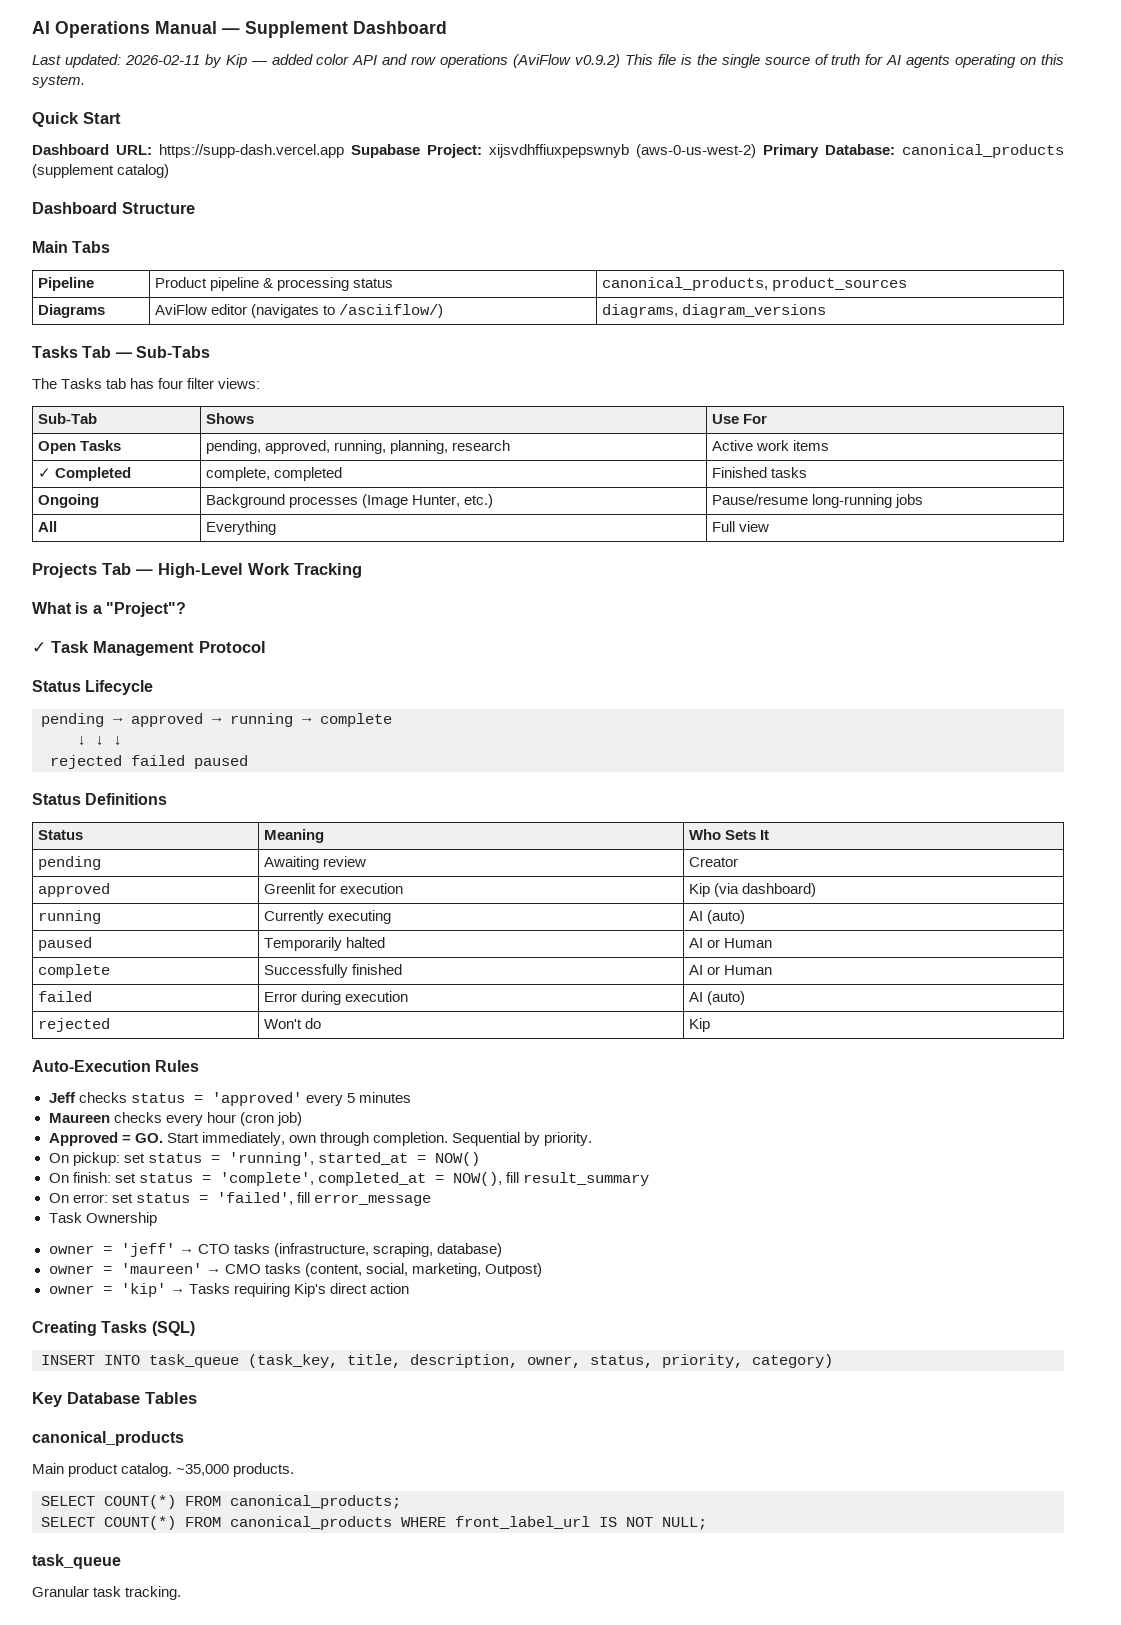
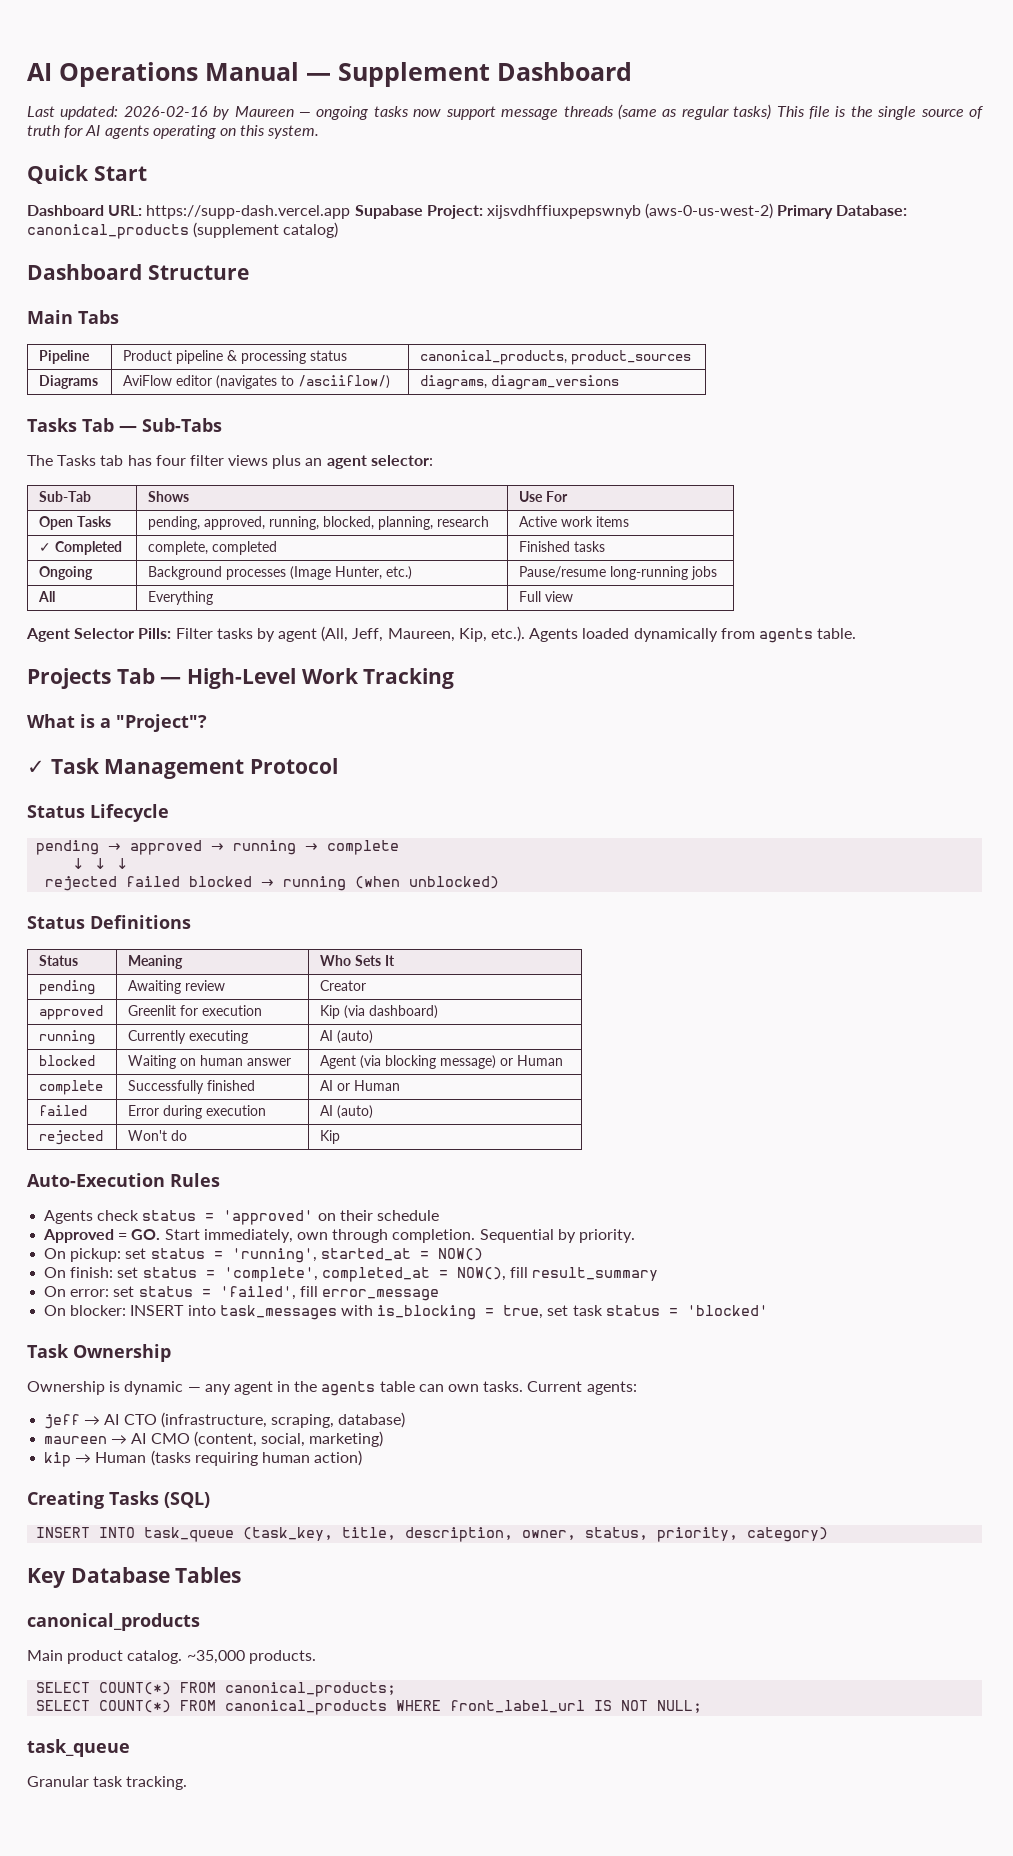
- Last updated: 2026-02-11 by Kip — added color API and row operations (AviFlow v0.9.2) This file is the single source of truth for AI agents operating on this system.
+ Last updated: 2026-02-16 by Maureen — ongoing tasks now support message threads (same as regular tasks) This file is the single source of truth for AI agents operating on this system.
- The Tasks tab has four filter views:
+ The Tasks tab has four filter views plus an agent selector:
- Open Tasks | pending, approved, running, planning, research | Active work items
+ Open Tasks | pending, approved, running, blocked, planning, research | Active work items
+ Agent Selector Pills: Filter tasks by agent (All, Jeff, Maureen, Kip, etc.). Agents loaded dynamically from agents table.
- rejected failed paused
+ rejected failed blocked → running (when unblocked)
- paused | Temporarily halted | AI or Human
+ blocked | Waiting on human answer | Agent (via blocking message) or Human
- Jeff checks status = 'approved' every 5 minutes
- Maureen checks every hour (cron job)
+ Agents check status = 'approved' on their schedule
+ On blocker: INSERT into task_messages with is_blocking = true, set task status = 'blocked'
  Task Ownership
- owner = 'jeff' → CTO tasks (infrastructure, scraping, database)
- owner = 'maureen' → CMO tasks (content, social, marketing, Outpost)
- owner = 'kip' → Tasks requiring Kip's direct action
+ Ownership is dynamic — any agent in the agents table can own tasks. Current agents:
+ jeff → AI CTO (infrastructure, scraping, database)
+ maureen → AI CMO (content, social, marketing)
+ kip → Human (tasks requiring human action)

